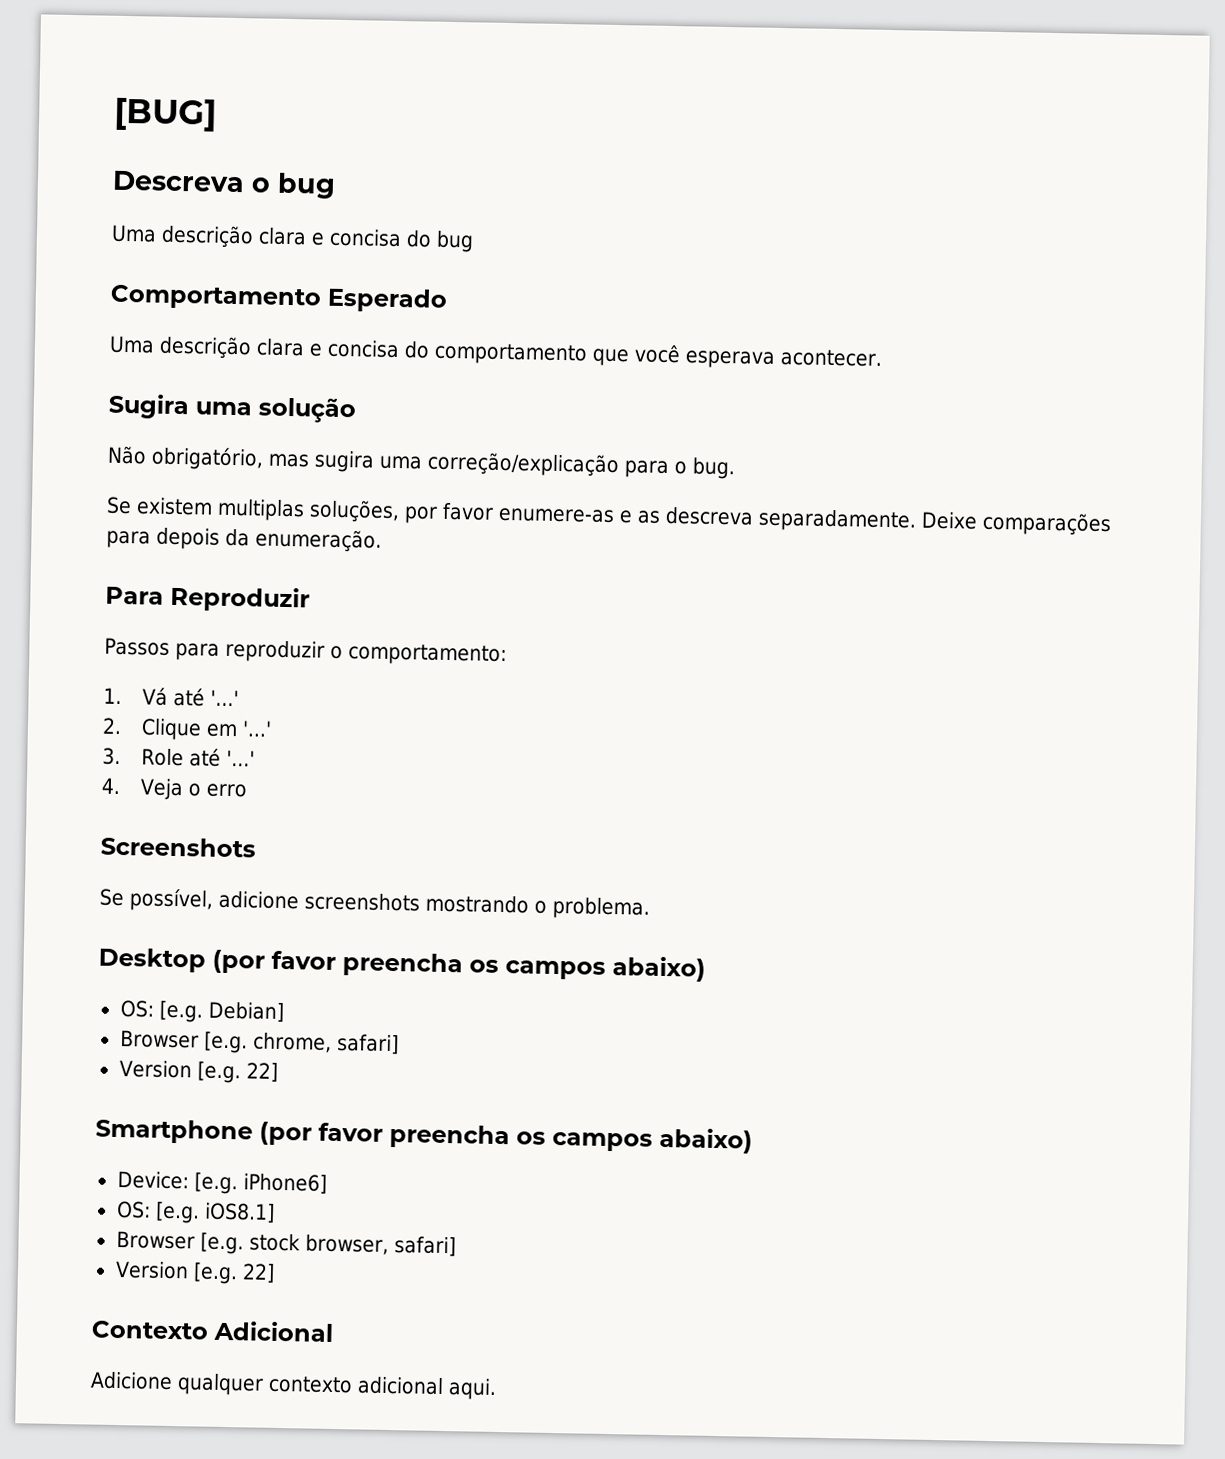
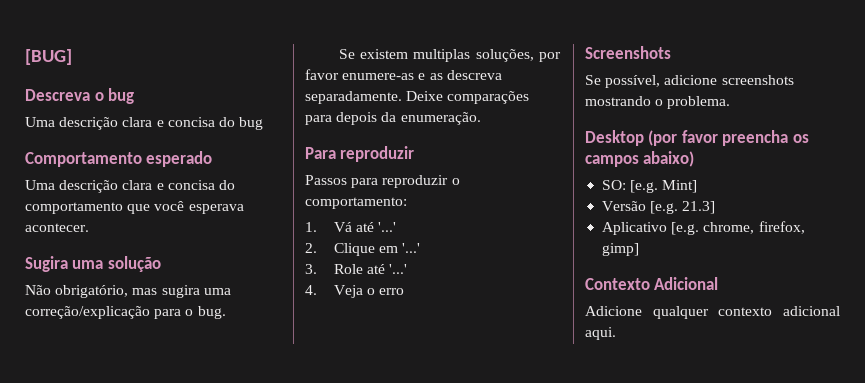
- Comportamento Esperado
+ Comportamento esperado
- Para Reproduzir
+ Para reproduzir
- OS: [e.g. Debian]
- Browser [e.g. chrome, safari]
- Version [e.g. 22]
- Smartphone (por favor preencha os campos abaixo)
- Device: [e.g. iPhone6]
- OS: [e.g. iOS8.1]
- Browser [e.g. stock browser, safari]
- Version [e.g. 22]
+ SO: [e.g. Mint]
+ Versão [e.g. 21.3]
+ Aplicativo [e.g. chrome, firefox, gimp]

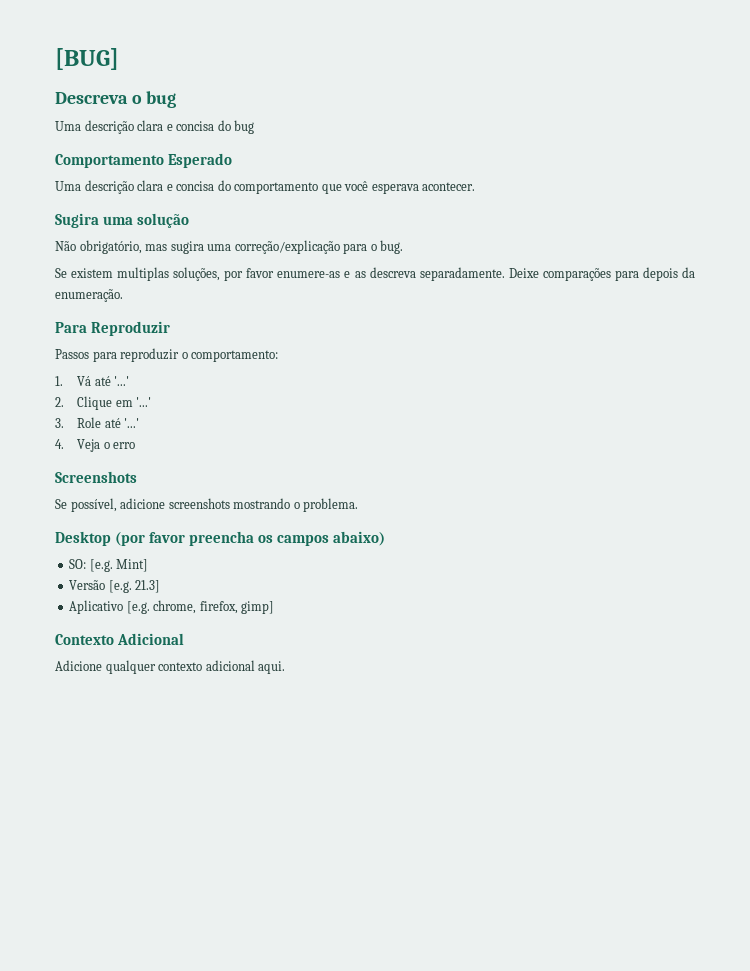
- Comportamento esperado
+ Comportamento Esperado
- Para reproduzir
+ Para Reproduzir

